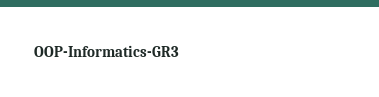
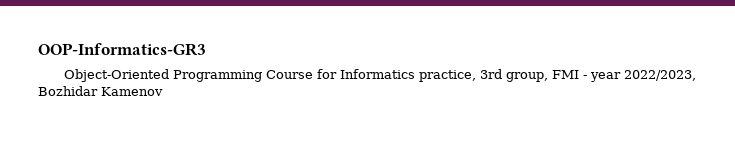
+ Object-Oriented Programming Course for Informatics practice, 3rd group, FMI - year 2022/2023, Bozhidar Kamenov

